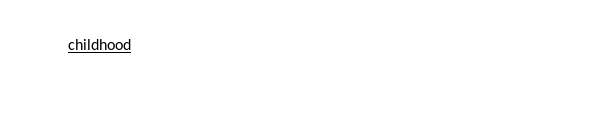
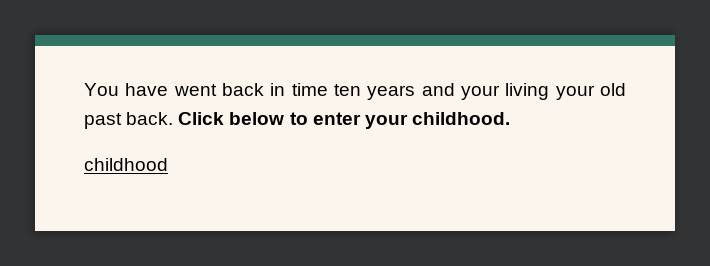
+ You have went back in time ten years and your living your old past back. Click below to enter your childhood.

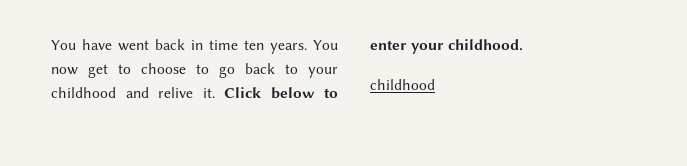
- You have went back in time ten years and your living your old past back.
+ You have went back in time ten years. You now get to choose to go back to your childhood and relive it.

